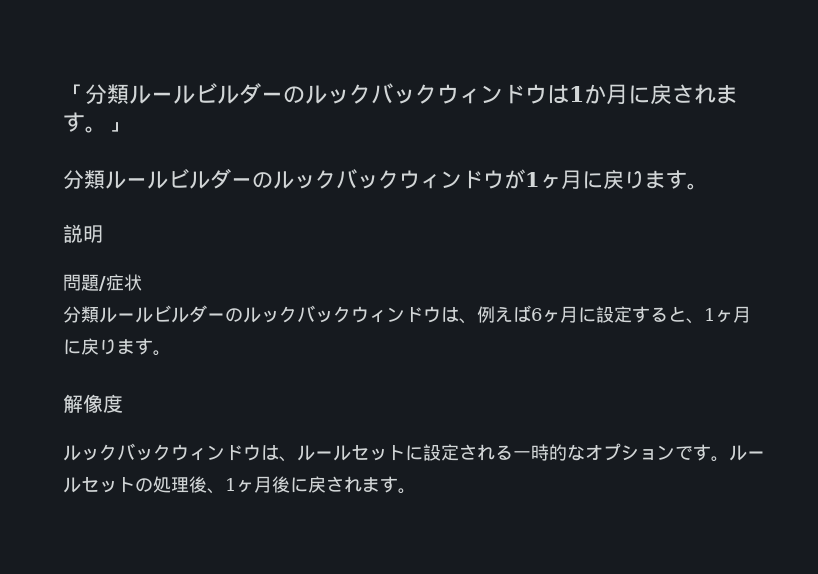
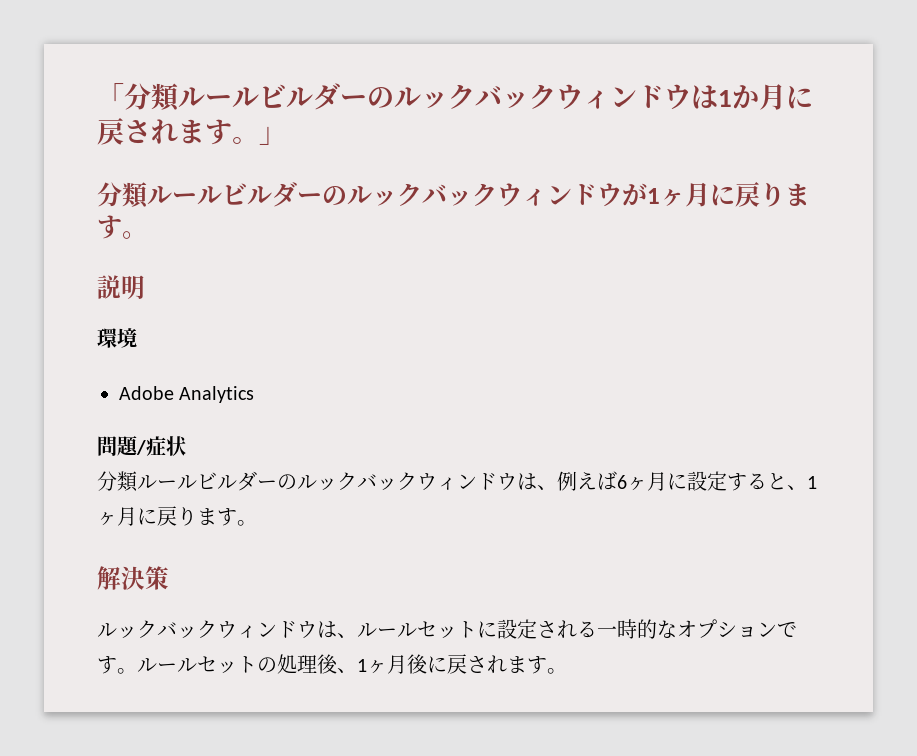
+ 環境
+ Adobe Analytics
- 解像度
+ 解決策

